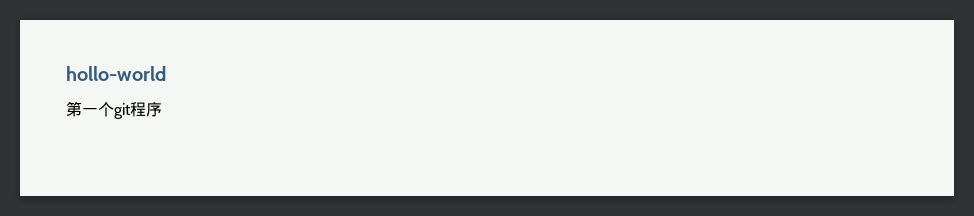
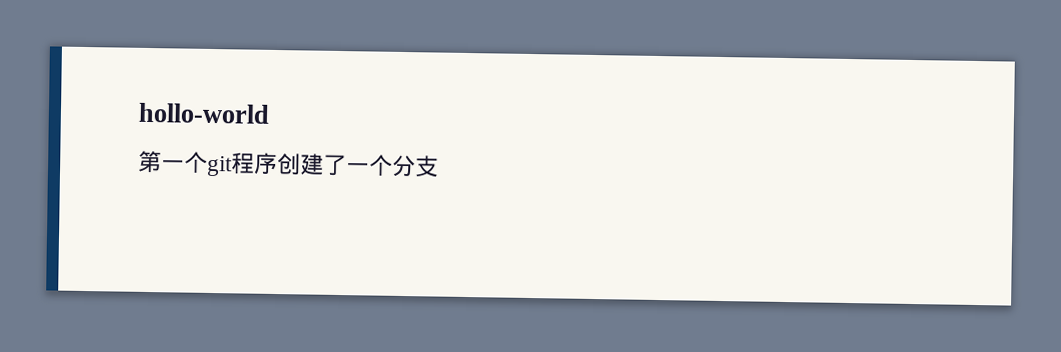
- 第一个git程序
+ 第一个git程序创建了一个分支

